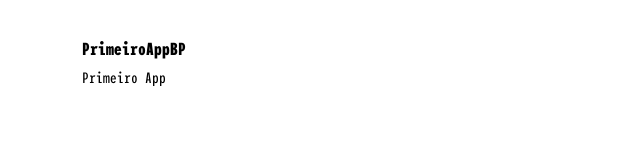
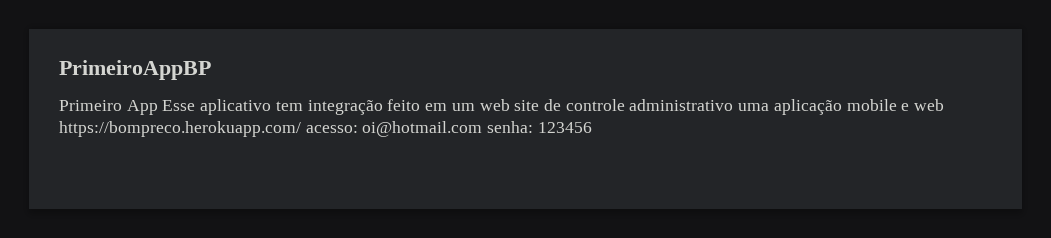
- Primeiro App
+ Primeiro App Esse aplicativo tem integração feito em um web site de controle administrativo uma aplicação mobile e web https://bompreco.herokuapp.com/ acesso: oi@hotmail.com senha: 123456

